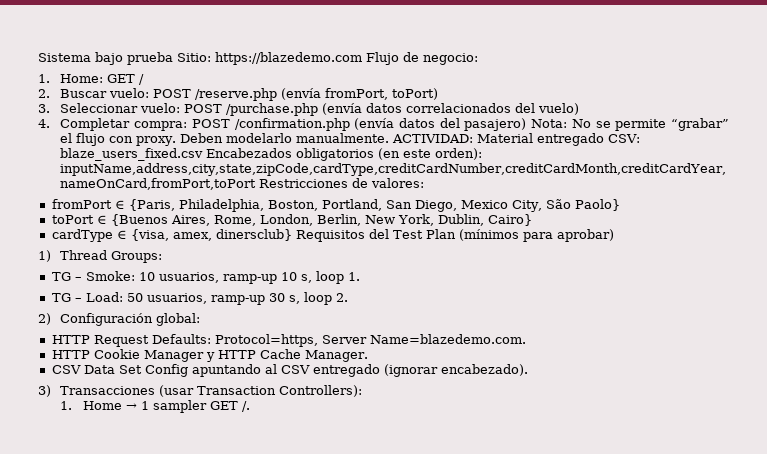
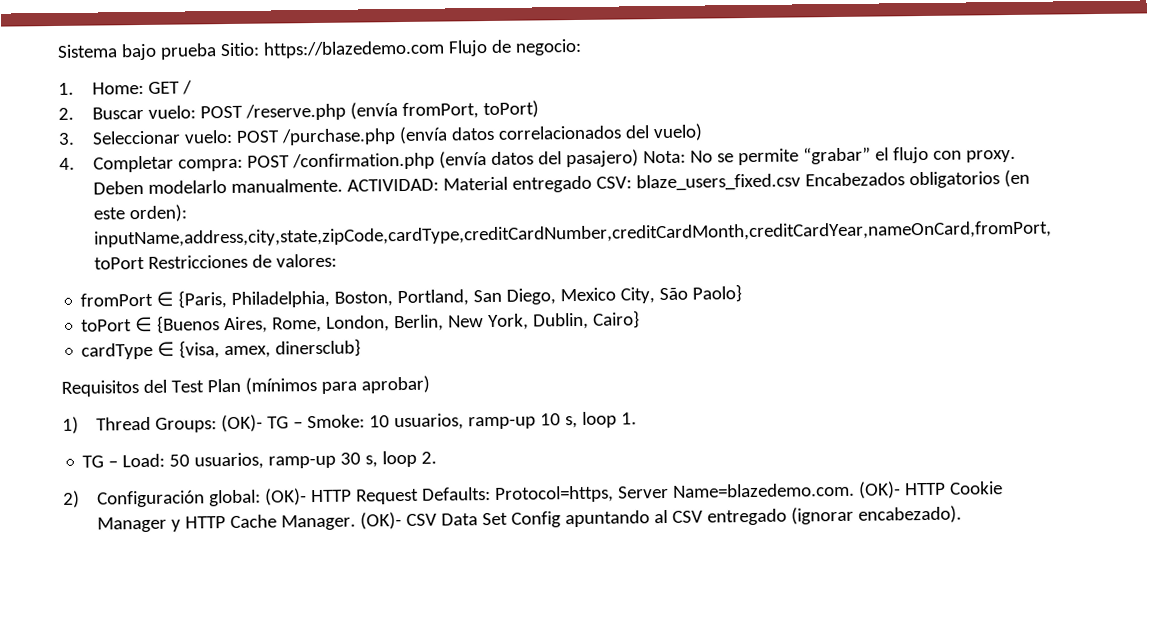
- cardType ∈ {visa, amex, dinersclub} Requisitos del Test Plan (mínimos para aprobar)
+ cardType ∈ {visa, amex, dinersclub}
+ Requisitos del Test Plan (mínimos para aprobar)
- 1) Thread Groups:
- TG – Smoke: 10 usuarios, ramp-up 10 s, loop 1.
+ 1) Thread Groups: (OK)- TG – Smoke: 10 usuarios, ramp-up 10 s, loop 1.
- 2) Configuración global:
- HTTP Request Defaults: Protocol=https, Server Name=blazedemo.com.
- HTTP Cookie Manager y HTTP Cache Manager.
- CSV Data Set Config apuntando al CSV entregado (ignorar encabezado).
+ 2) Configuración global: (OK)- HTTP Request Defaults: Protocol=https, Server Name=blazedemo.com. (OK)- HTTP Cookie Manager y HTTP Cache Manager. (OK)- CSV Data Set Config apuntando al CSV entregado (ignorar encabezado).
- 3) Transacciones (usar Transaction Controllers):
- 1. Home → 1 sampler GET /.

